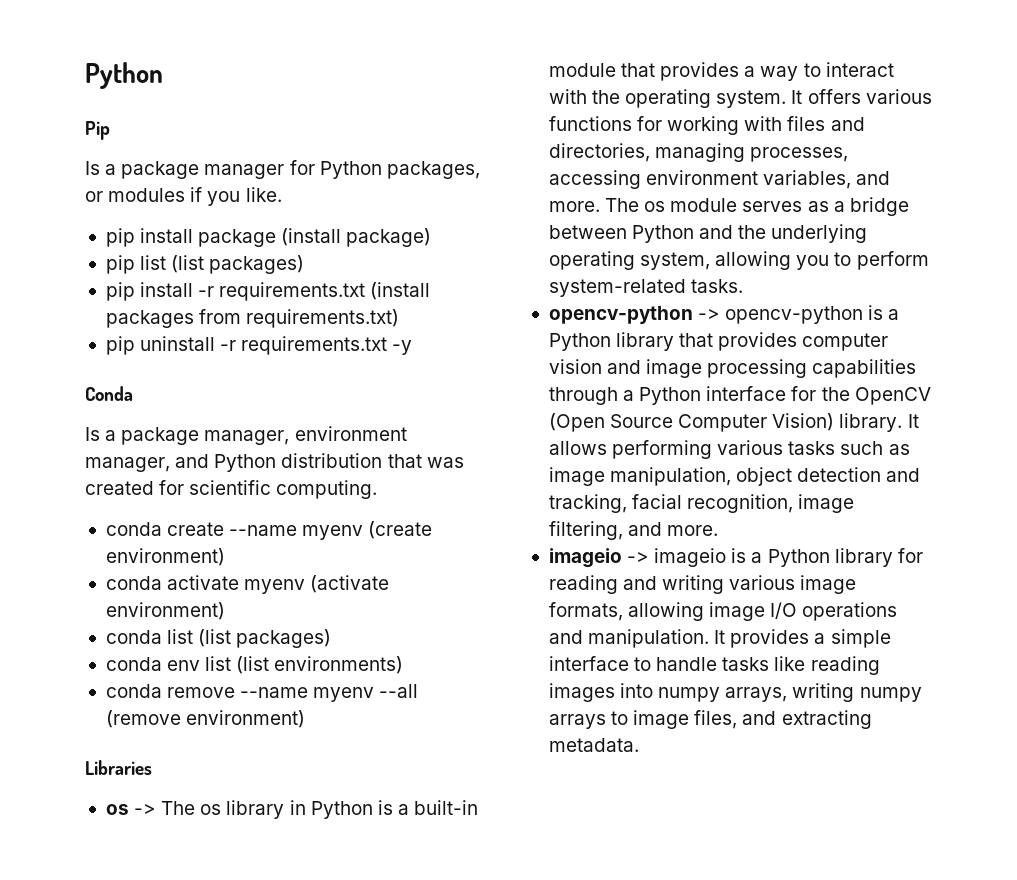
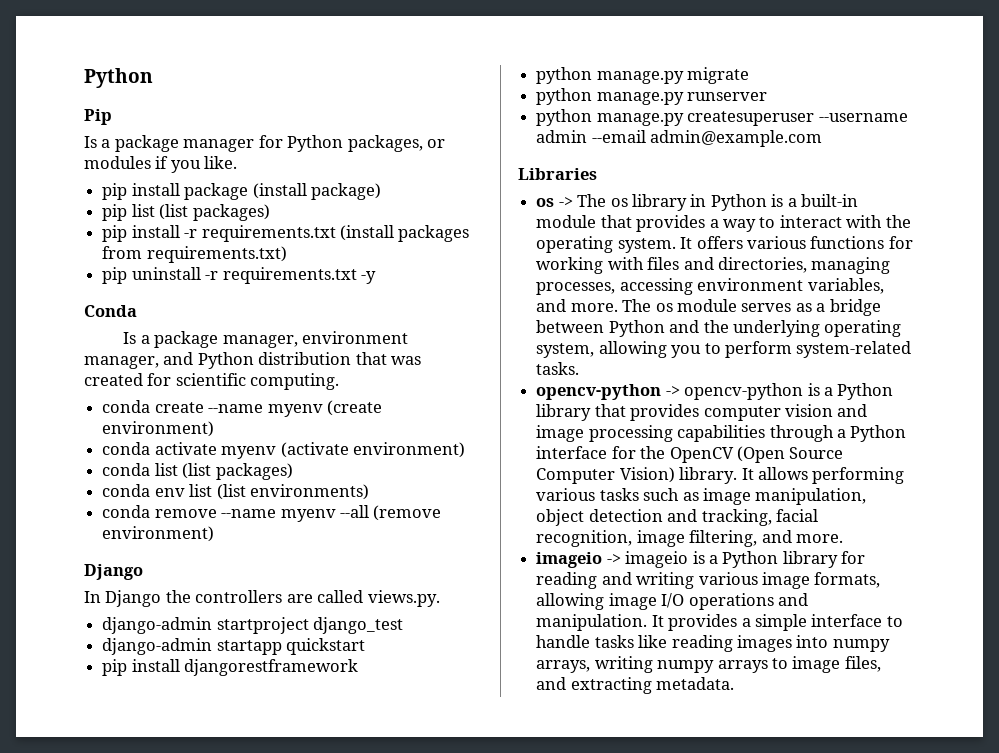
  conda remove --name myenv --all (remove environment)
+ Django
+ In Django the controllers are called views.py.
+ django-admin startproject django_test
+ django-admin startapp quickstart
+ pip install djangorestframework
+ python manage.py migrate
+ python manage.py runserver
+ python manage.py createsuperuser --username admin --email admin@example.com

